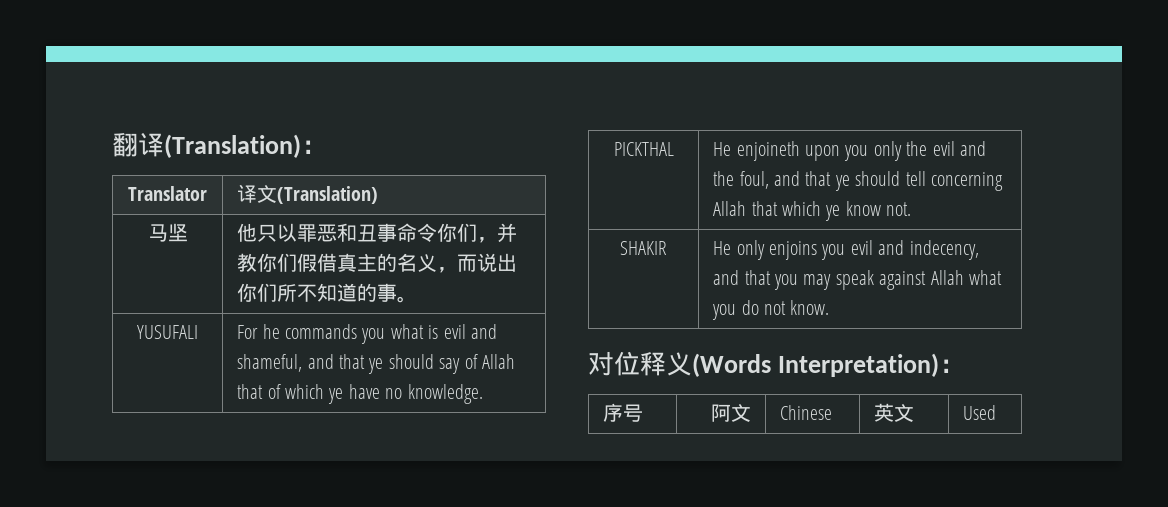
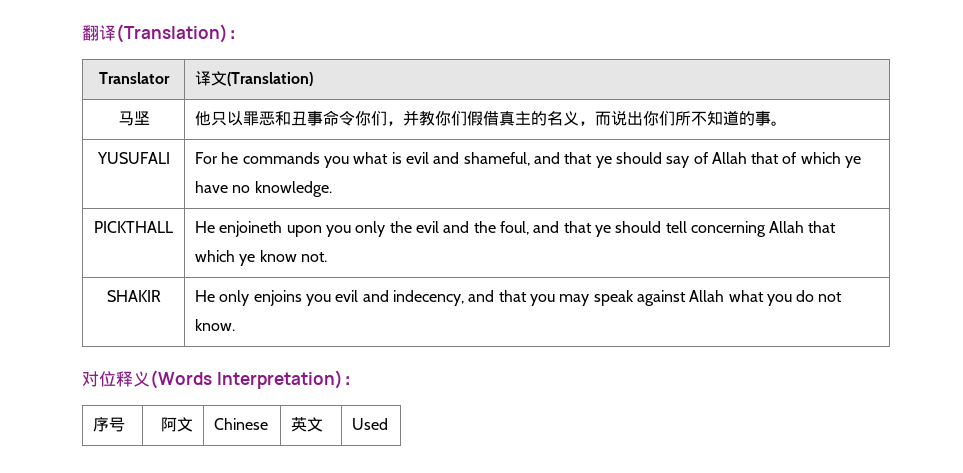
- PICKTHAL | He enjoineth upon you only the evil and the foul, and that ye should tell concerning Allah that which ye know not.
+ PICKTHALL | He enjoineth upon you only the evil and the foul, and that ye should tell concerning Allah that which ye know not.

